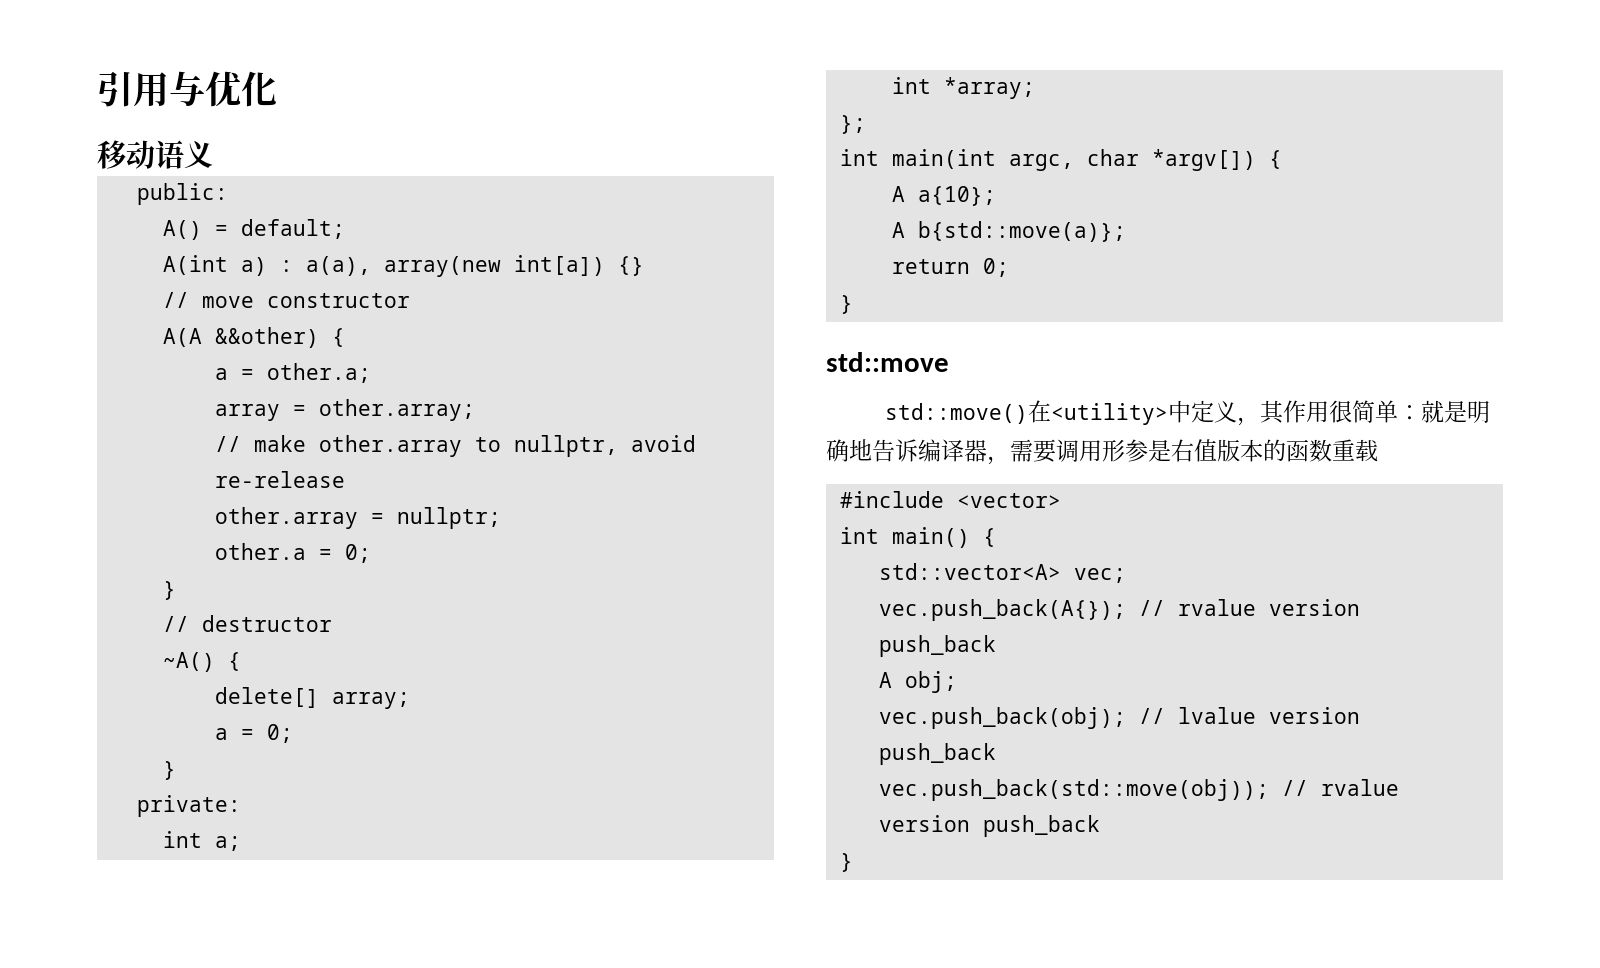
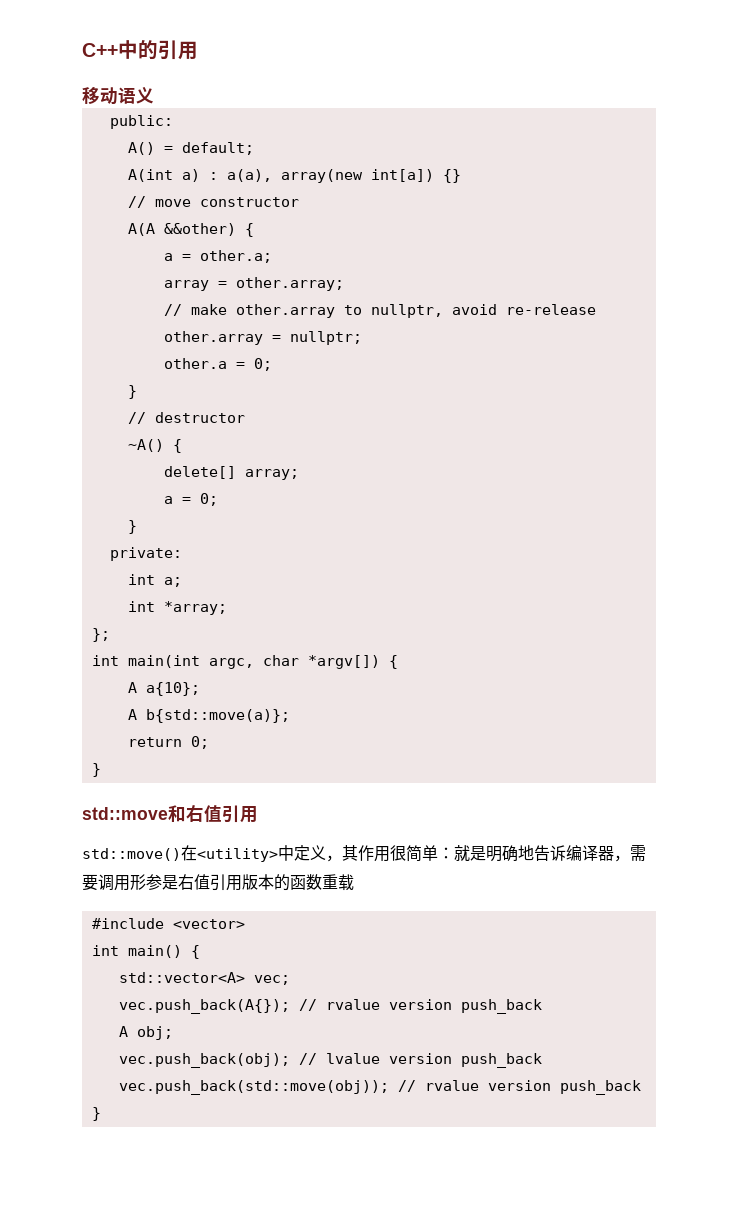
- 引用与优化
+ C++中的引用
- std::move
+ std::move和右值引用
- std::move()在<utility>中定义，其作用很简单：就是明确地告诉编译器，需要调用形参是右值版本的函数重载
+ std::move()在<utility>中定义，其作用很简单：就是明确地告诉编译器，需要调用形参是右值引用版本的函数重载

